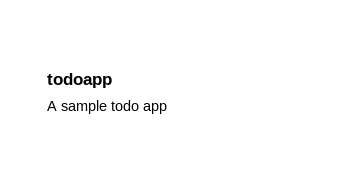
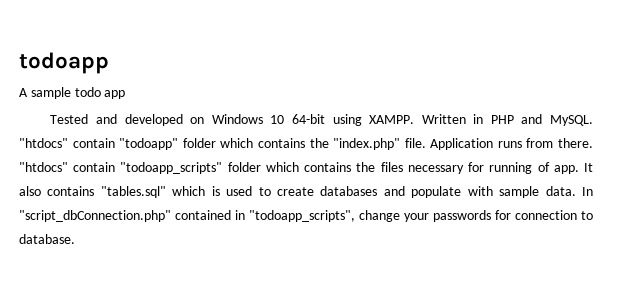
+ Tested and developed on Windows 10 64-bit using XAMPP. Written in PHP and MySQL. "htdocs" contain "todoapp" folder which contains the "index.php" file. Application runs from there. "htdocs" contain "todoapp_scripts" folder which contains the files necessary for running of app. It also contains "tables.sql" which is used to create databases and populate with sample data. In "script_dbConnection.php" contained in "todoapp_scripts", change your passwords for connection to database.

